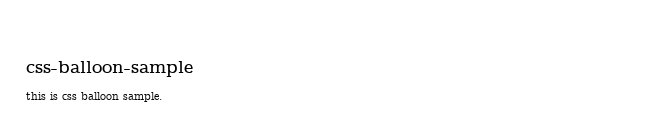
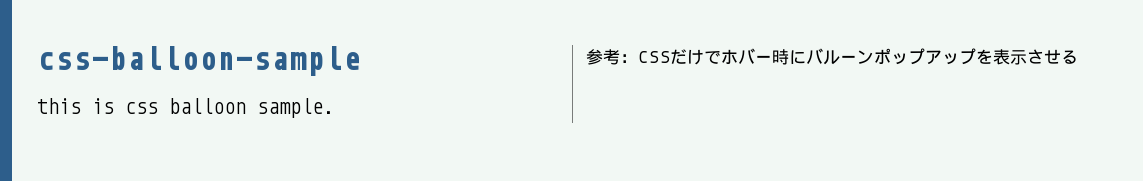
+ 参考：cssだけでホバー時にバルーンポップアップを表示させる

